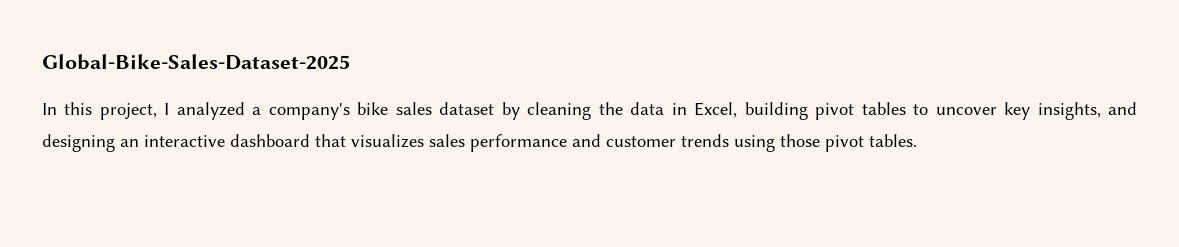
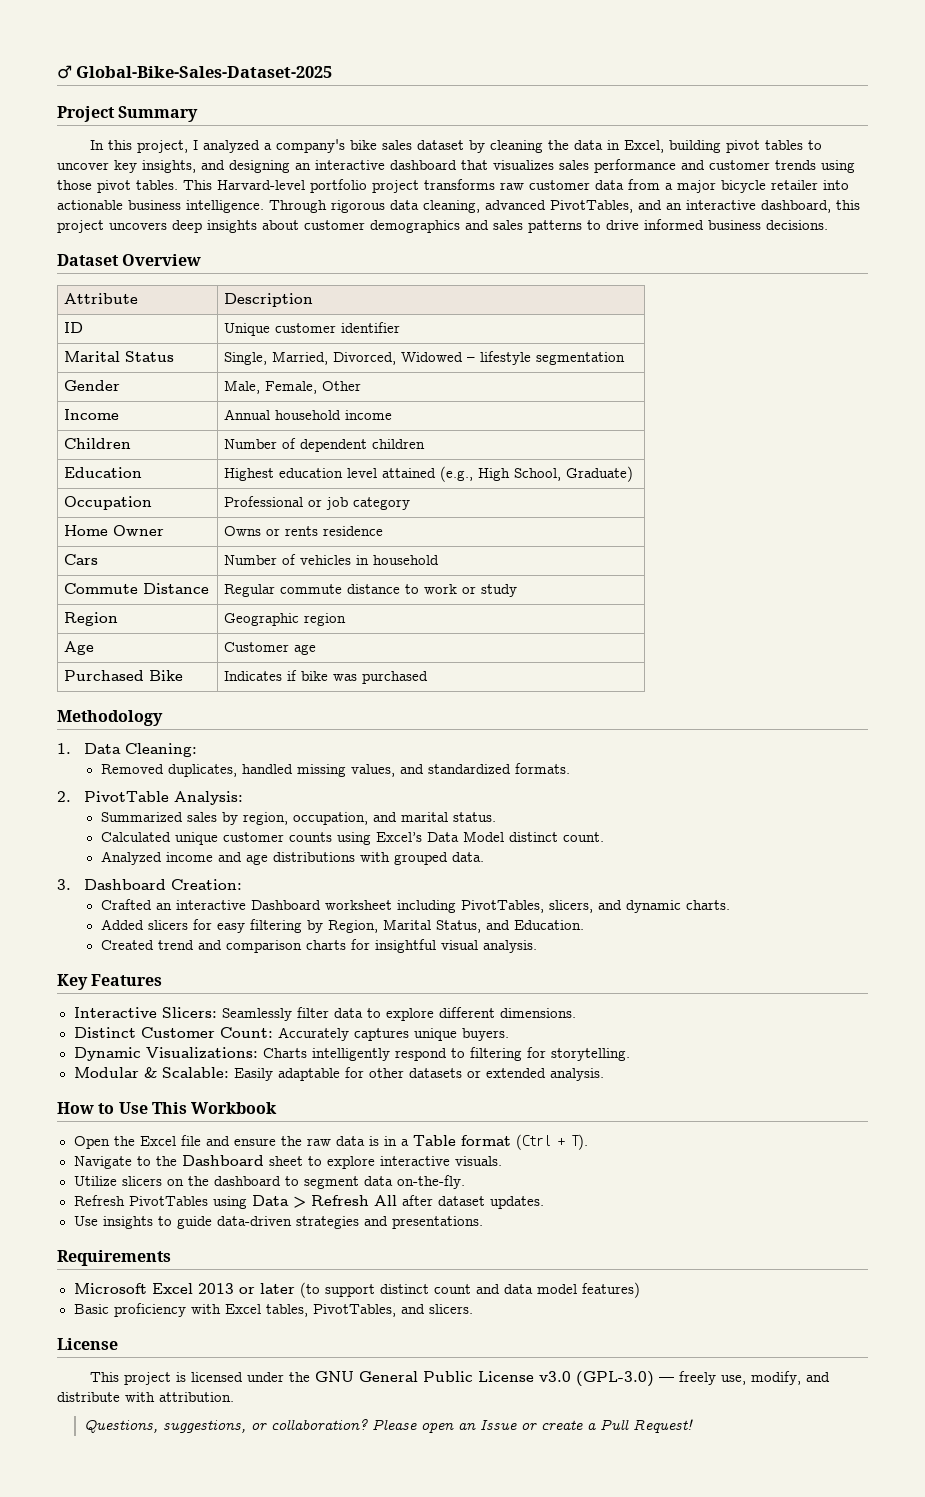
- Global-Bike-Sales-Dataset-2025
+ ♂ Global-Bike-Sales-Dataset-2025
+ Project Summary
+ This Harvard-level portfolio project transforms raw customer data from a major bicycle retailer into actionable business intelligence. Through rigorous data cleaning, advanced PivotTables, and an interactive dashboard, this project uncovers deep insights about customer demographics and sales patterns to drive informed business decisions.
+ Dataset Overview
+ Attribute | Description
+ ID | Unique customer identifier
+ Marital Status | Single, Married, Divorced, Widowed – lifestyle segmentation
+ Gender | Male, Female, Other
+ Income | Annual household income
+ Children | Number of dependent children
+ Education | Highest education level attained (e.g., High School, Graduate)
+ Occupation | Professional or job category
+ Home Owner | Owns or rents residence
+ Cars | Number of vehicles in household
+ Commute Distance | Regular commute distance to work or study
+ Region | Geographic region
+ Age | Customer age
+ Purchased Bike | Indicates if bike was purchased
+ Methodology
+ 1. Data Cleaning:
+ Removed duplicates, handled missing values, and standardized formats.
+ 2. PivotTable Analysis:
+ Summarized sales by region, occupation, and marital status.
+ Calculated unique customer counts using Excel’s Data Model distinct count.
+ Analyzed income and age distributions with grouped data.
+ 3. Dashboard Creation:
+ Crafted an interactive Dashboard worksheet including PivotTables, slicers, and dynamic charts.
+ Added slicers for easy filtering by Region, Marital Status, and Education.
+ Created trend and comparison charts for insightful visual analysis.
+ Key Features
+ Interactive Slicers: Seamlessly filter data to explore different dimensions.
+ Distinct Customer Count: Accurately captures unique buyers.
+ Dynamic Visualizations: Charts intelligently respond to filtering for storytelling.
+ Modular & Scalable: Easily adaptable for other datasets or extended analysis.
+ How to Use This Workbook
+ Open the Excel file and ensure the raw data is in a Table format (Ctrl + T).
+ Navigate to the Dashboard sheet to explore interactive visuals.
+ Utilize slicers on the dashboard to segment data on-the-fly.
+ Refresh PivotTables using Data > Refresh All after dataset updates.
+ Use insights to guide data-driven strategies and presentations.
+ Requirements
+ Microsoft Excel 2013 or later (to support distinct count and data model features)
+ Basic proficiency with Excel tables, PivotTables, and slicers.
+ License
+ This project is licensed under the GNU General Public License v3.0 (GPL-3.0) — freely use, modify, and distribute with attribution.
+ Questions, suggestions, or collaboration? Please open an Issue or create a Pull Request!

